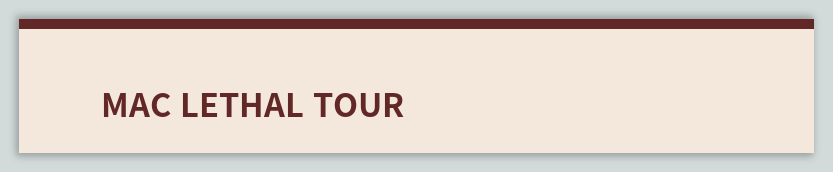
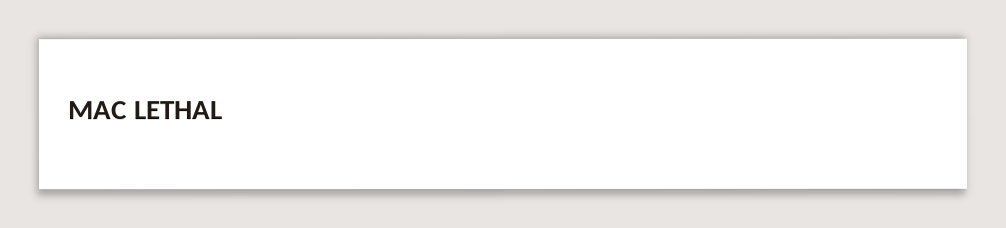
- MAC LETHAL TOUR
+ MAC LETHAL

